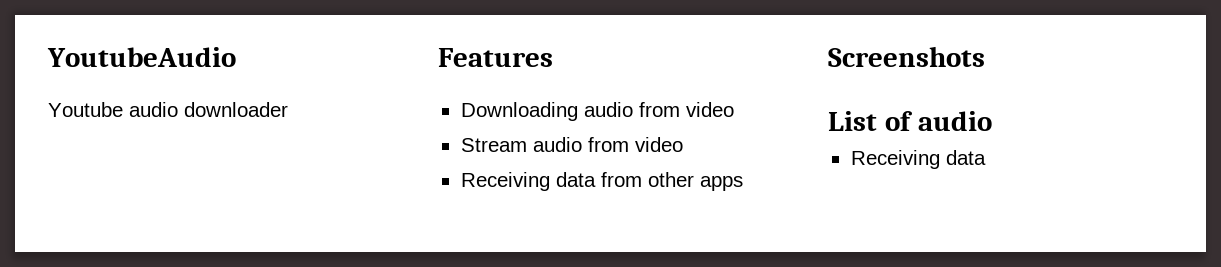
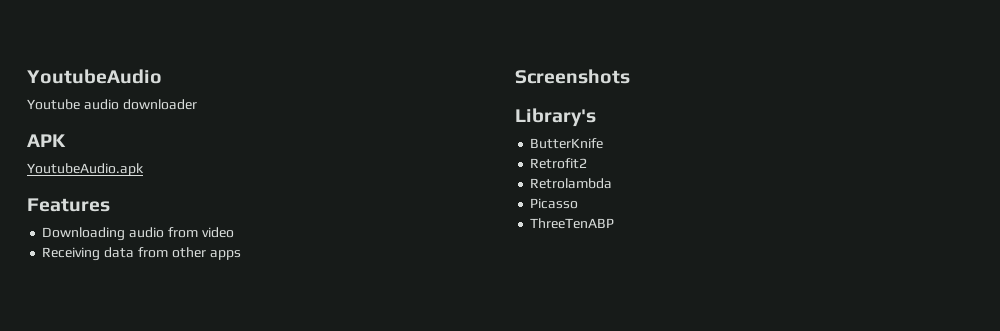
+ APK
+ YoutubeAudio.apk
- Stream audio from video
- List of audio
- Receiving data
+ Library's
+ ButterKnife
+ Retrofit2
+ Retrolambda
+ Picasso
+ ThreeTenABP

